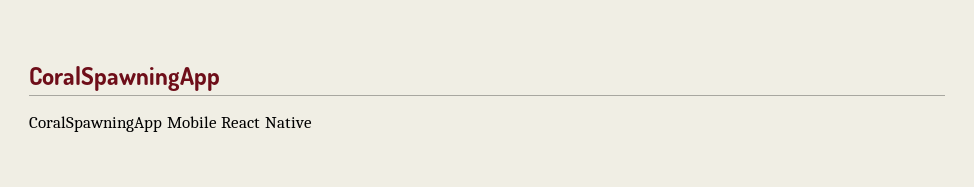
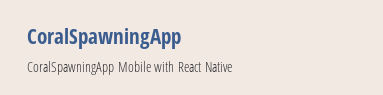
- CoralSpawningApp Mobile React Native
+ CoralSpawningApp Mobile with React Native

